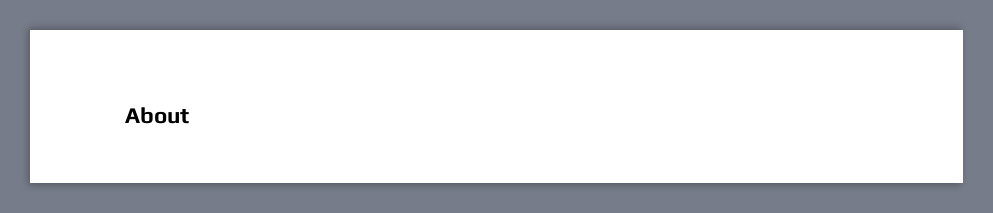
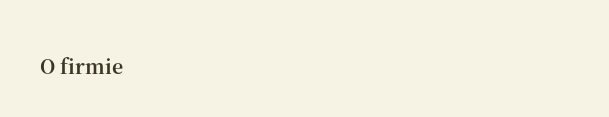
- About
+ O firmie

